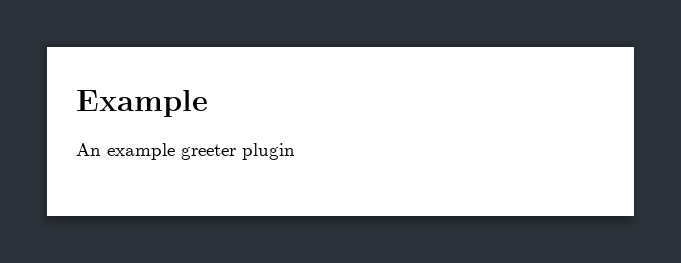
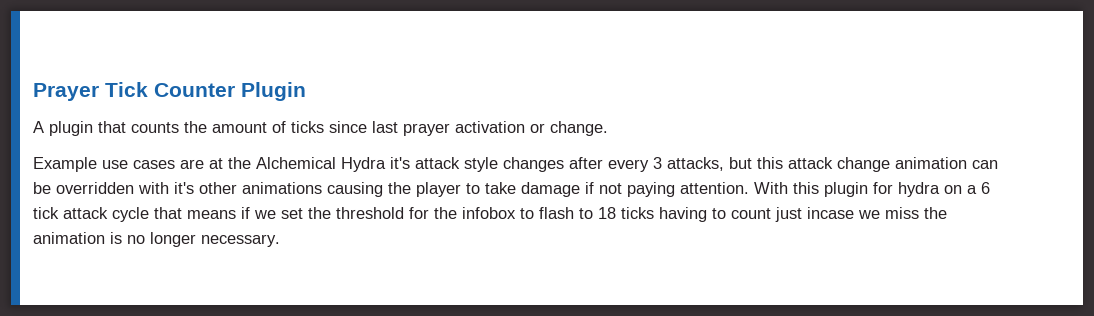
- Example
- An example greeter plugin
+ Prayer Tick Counter Plugin
+ A plugin that counts the amount of ticks since last prayer activation or change.
+ Example use cases are at the Alchemical Hydra it's attack style changes after every 3 attacks, but this attack change animation can be overridden with it's other animations causing the player to take damage if not paying attention. With this plugin for hydra on a 6 tick attack cycle that means if we set the threshold for the infobox to flash to 18 ticks having to count just incase we miss the animation is no longer necessary.

